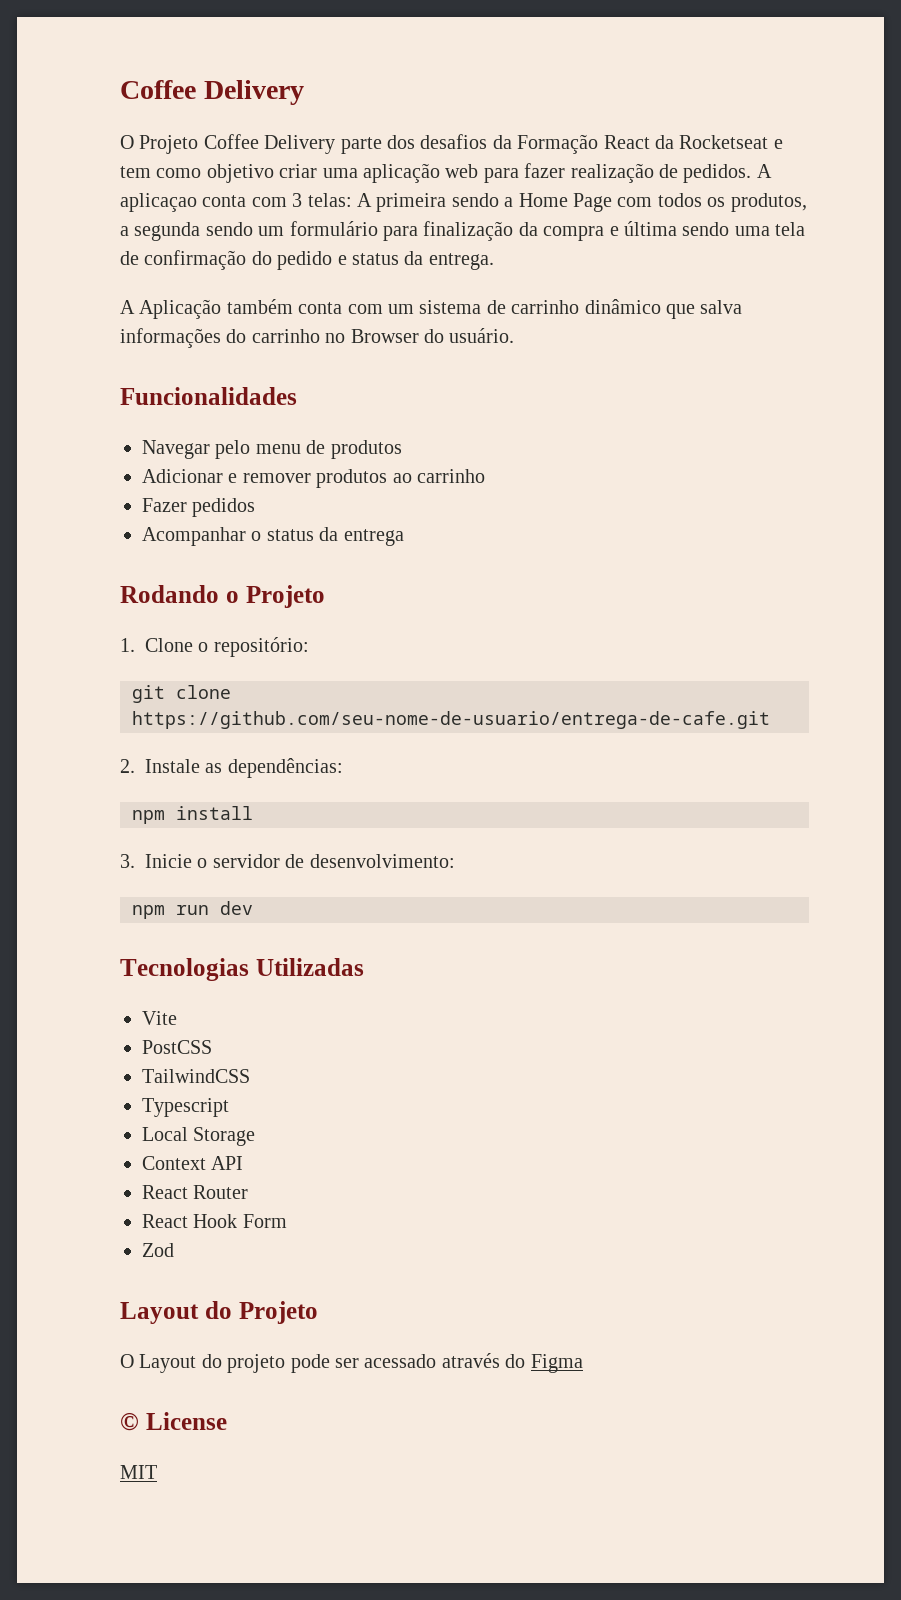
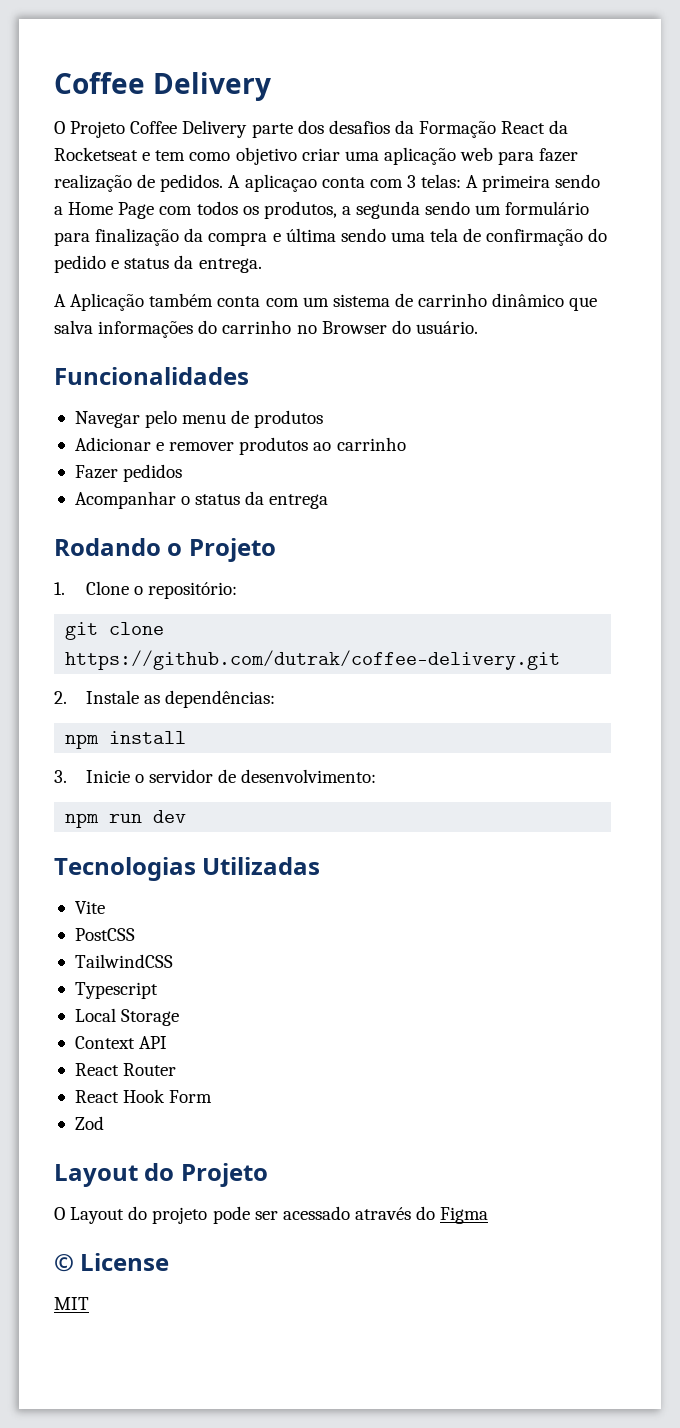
- git clone https://github.com/seu-nome-de-usuario/entrega-de-cafe.git
+ git clone https://github.com/dutrak/coffee-delivery.git

